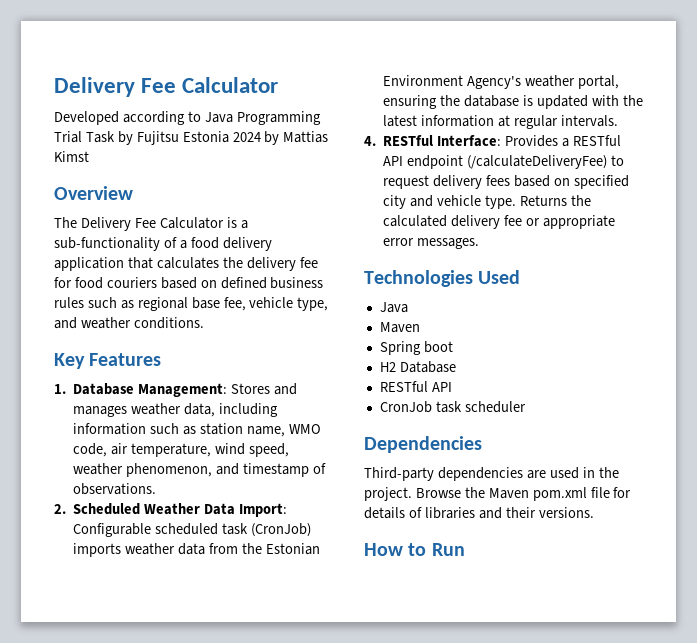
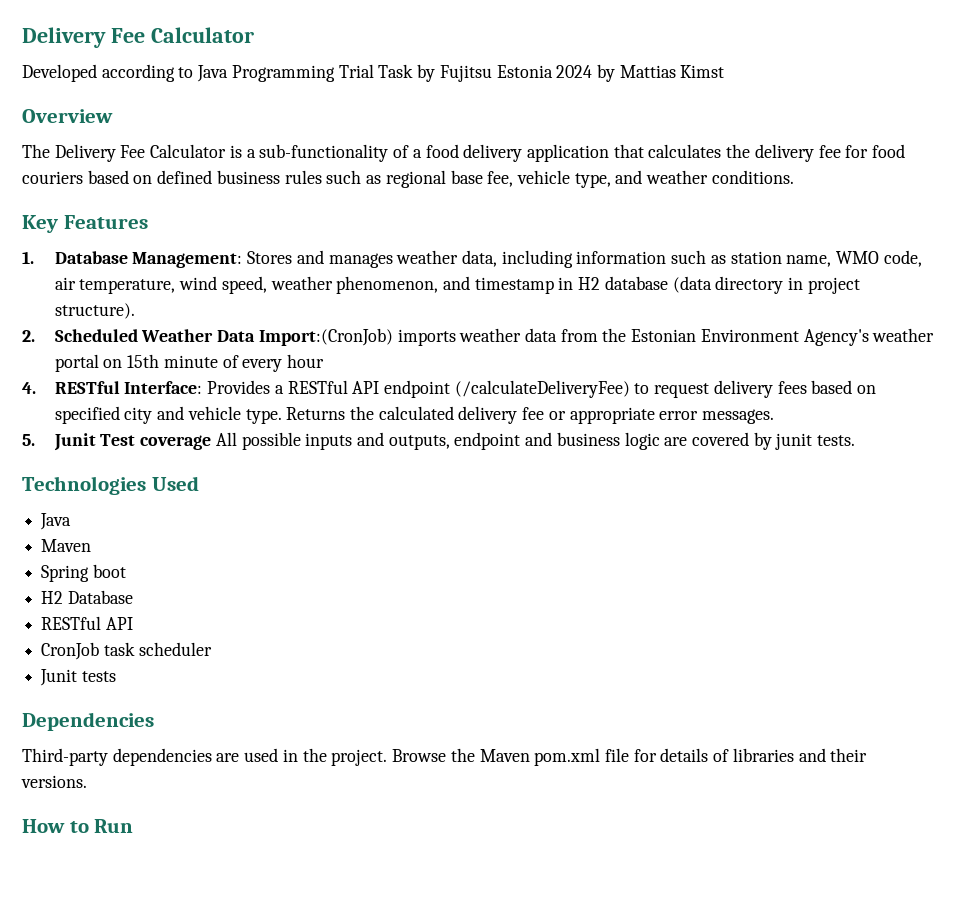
- 1. Database Management: Stores and manages weather data, including information such as station name, WMO code, air temperature, wind speed, weather phenomenon, and timestamp of observations.
+ 1. Database Management: Stores and manages weather data, including information such as station name, WMO code, air temperature, wind speed, weather phenomenon, and timestamp in H2 database (data directory in project structure).
- 2. Scheduled Weather Data Import: Configurable scheduled task (CronJob) imports weather data from the Estonian Environment Agency's weather portal, ensuring the database is updated with the latest information at regular intervals.
+ 2. Scheduled Weather Data Import:(CronJob) imports weather data from the Estonian Environment Agency's weather portal on 15th minute of every hour
+ 5. Junit Test coverage All possible inputs and outputs, endpoint and business logic are covered by junit tests.
+ Junit tests

